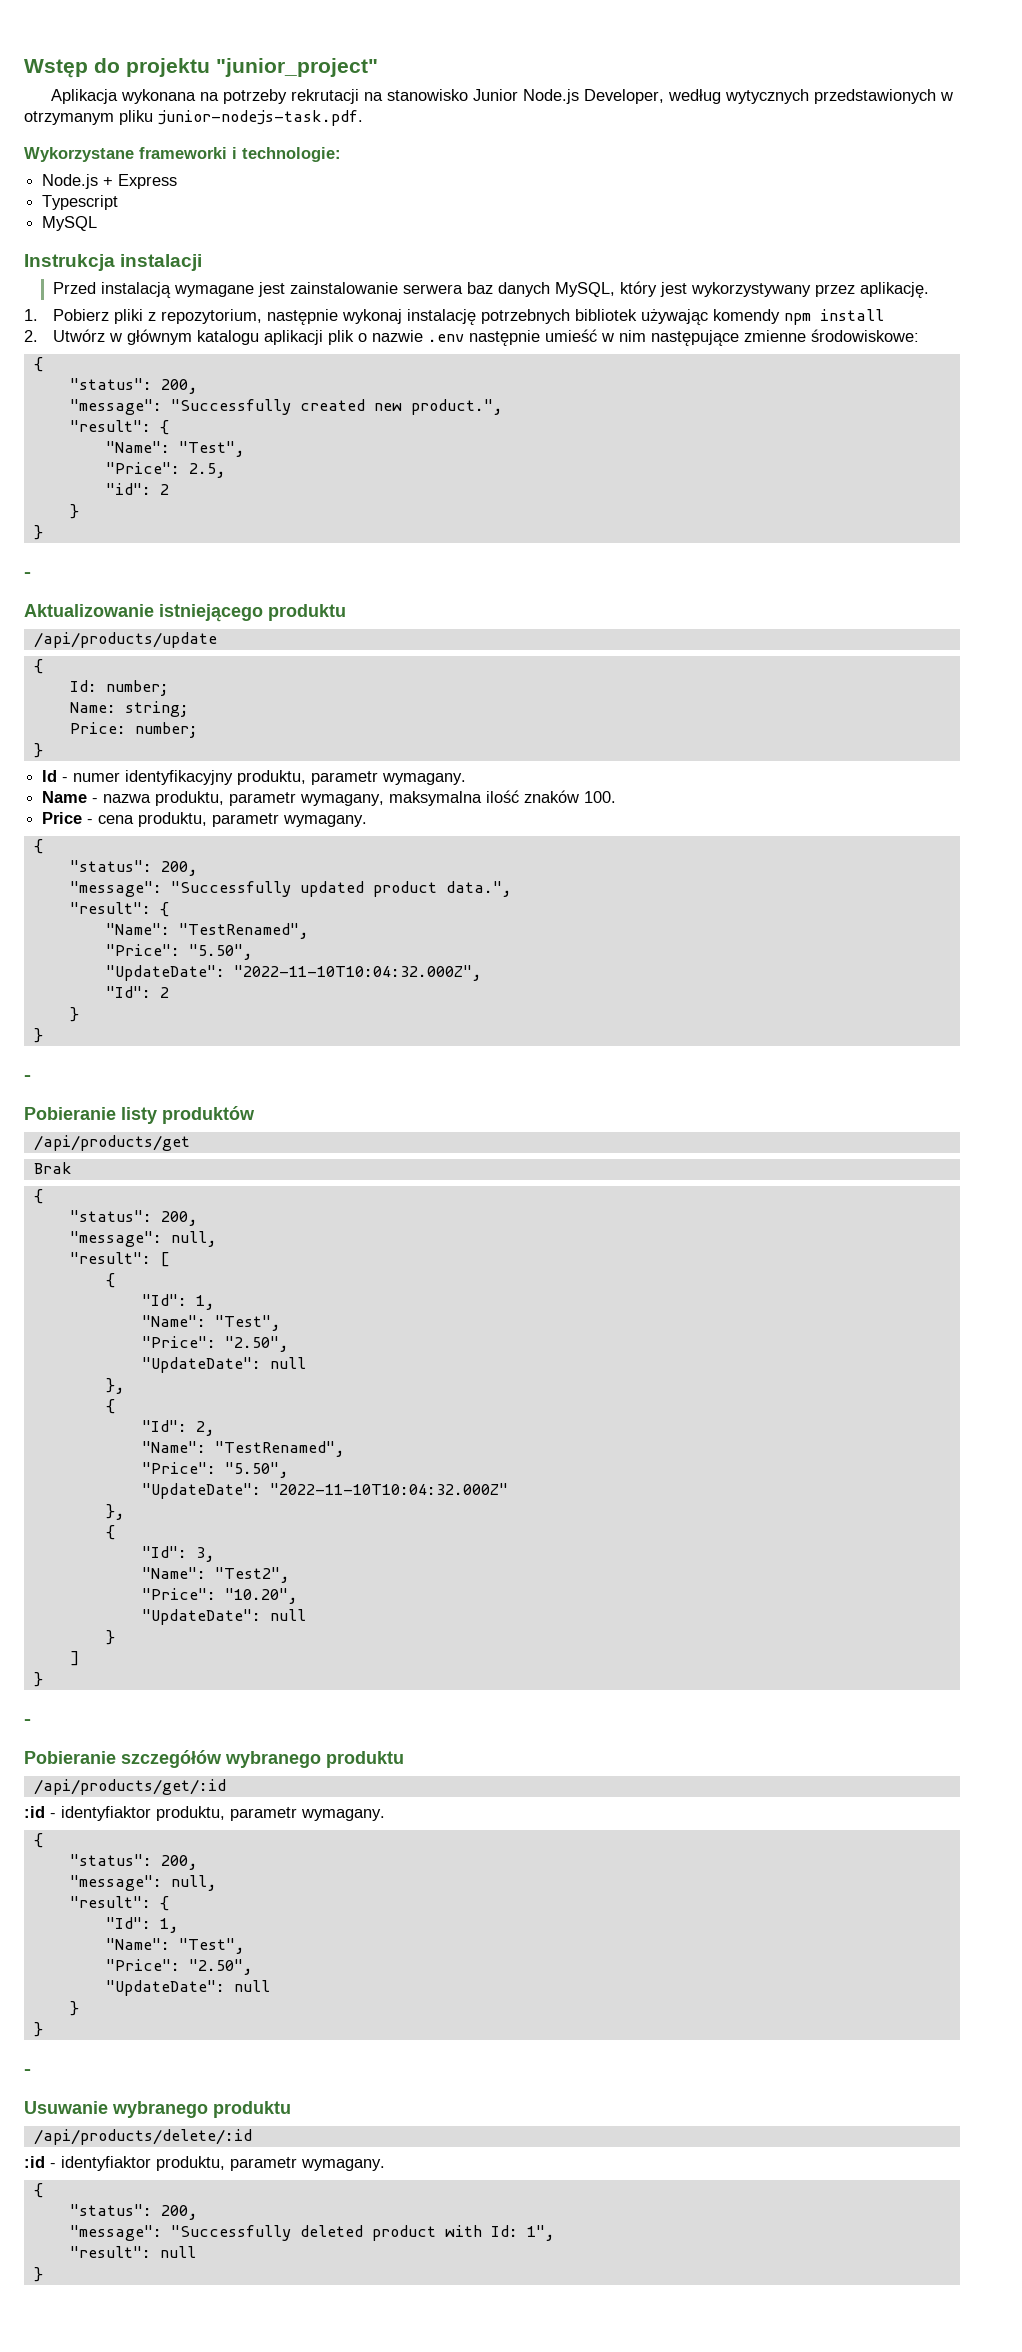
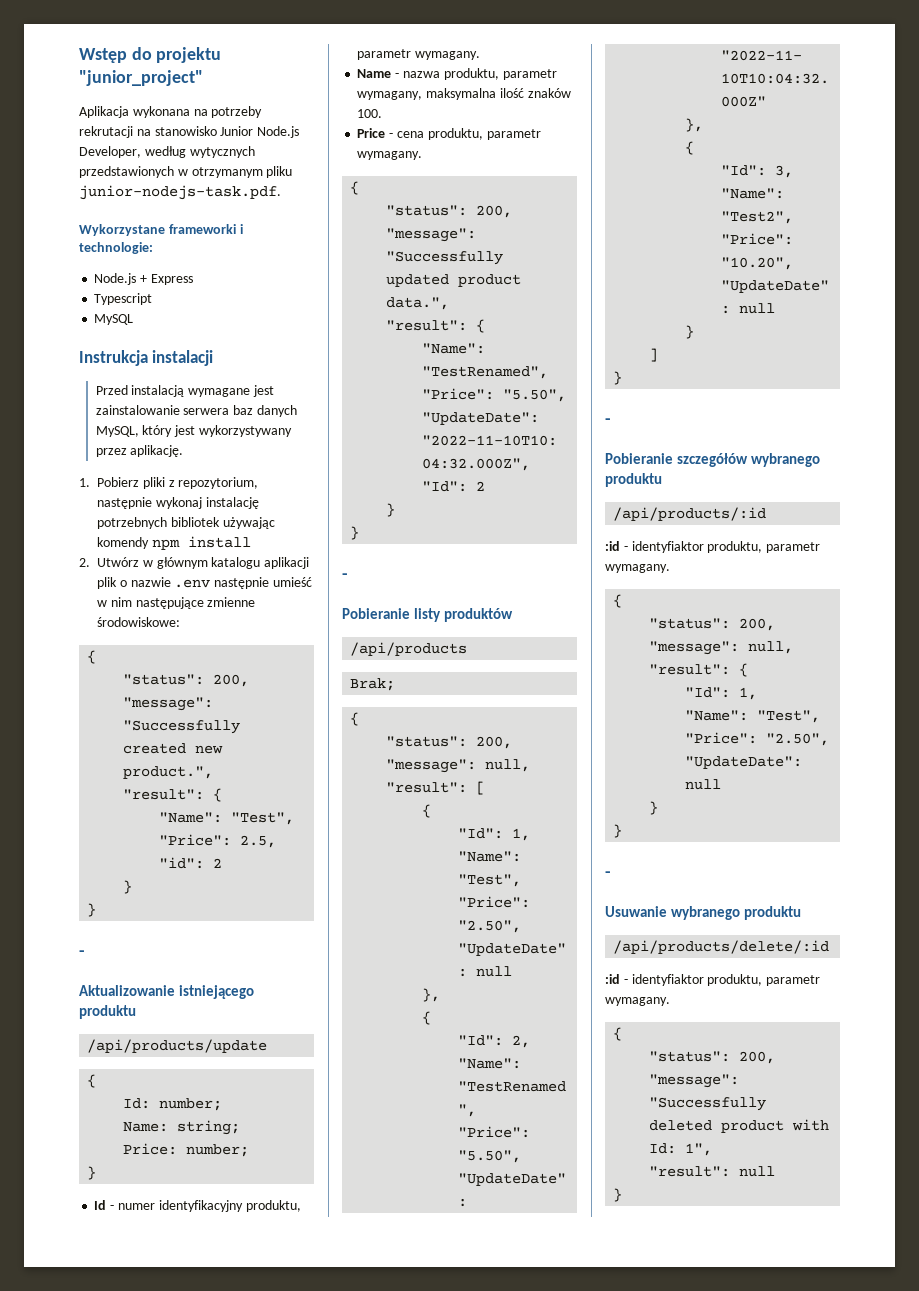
- /api/products/get
- Brak
+ /api/products
+ Brak;
- /api/products/get/:id
+ /api/products/:id

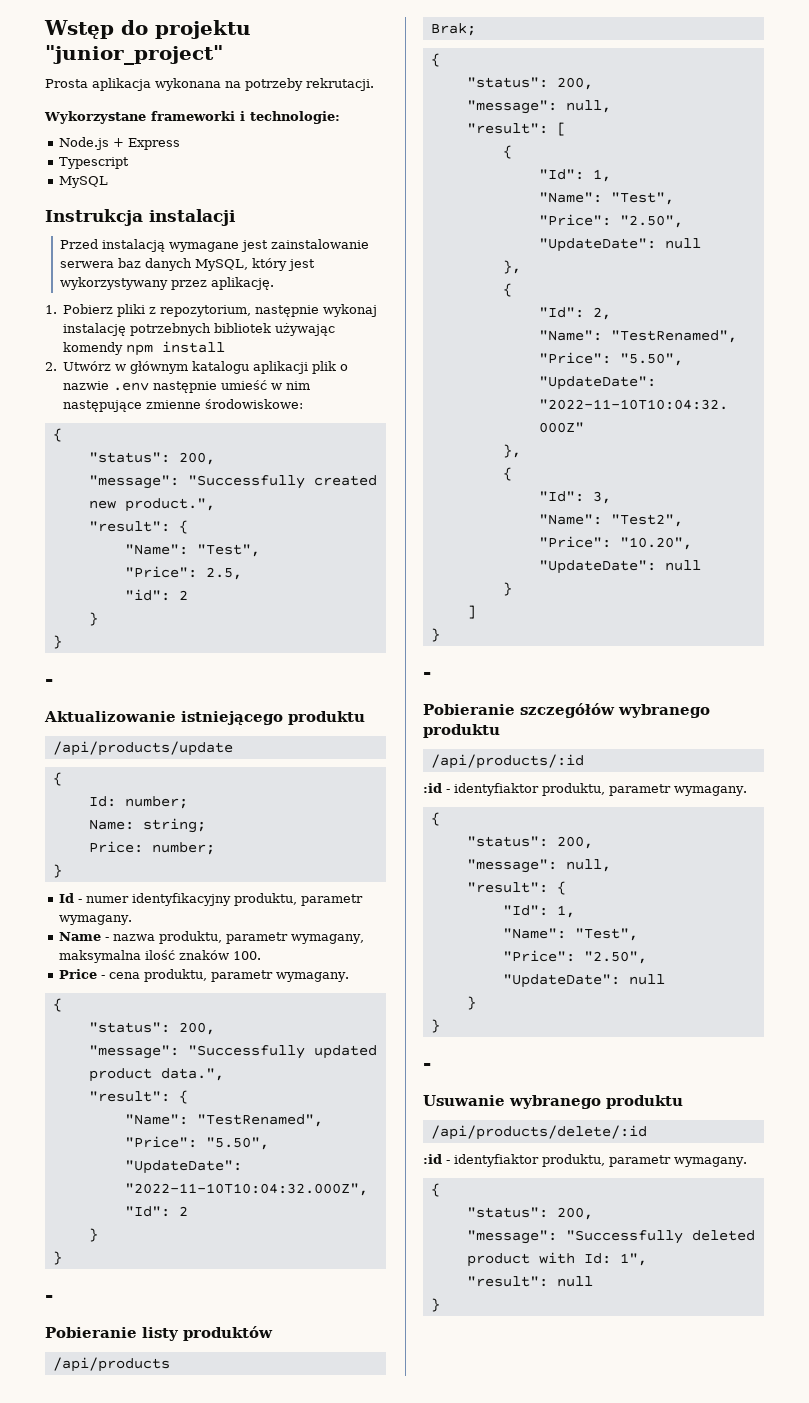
- Aplikacja wykonana na potrzeby rekrutacji na stanowisko Junior Node.js Developer, według wytycznych przedstawionych w otrzymanym pliku junior-nodejs-task.pdf.
+ Prosta aplikacja wykonana na potrzeby rekrutacji.

